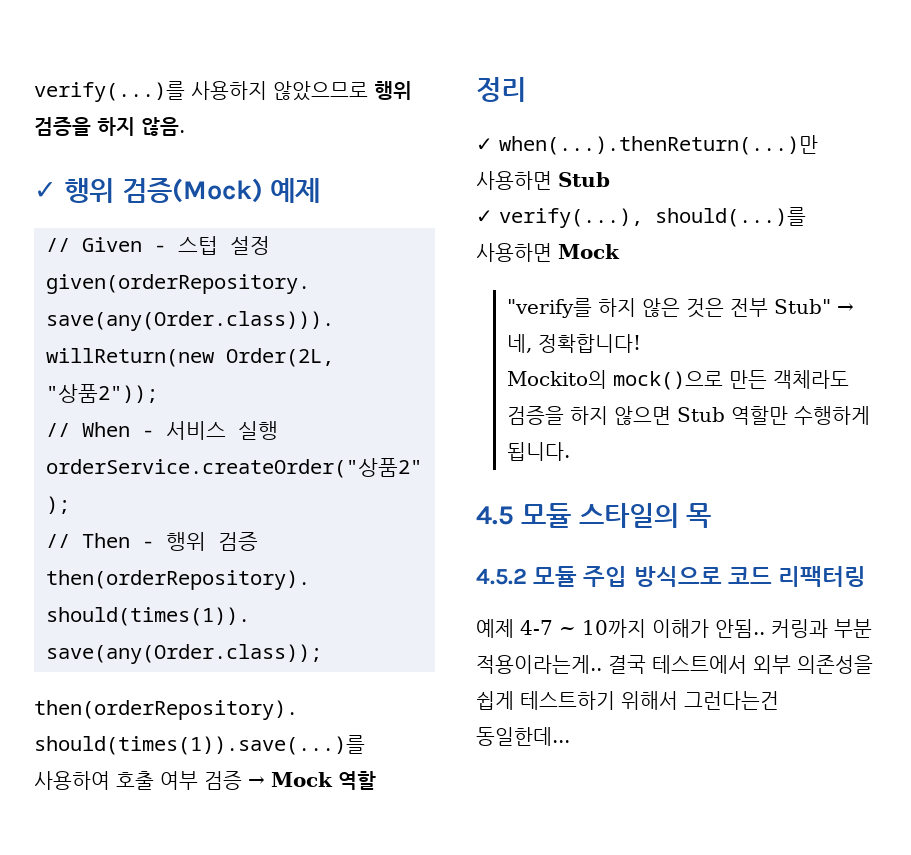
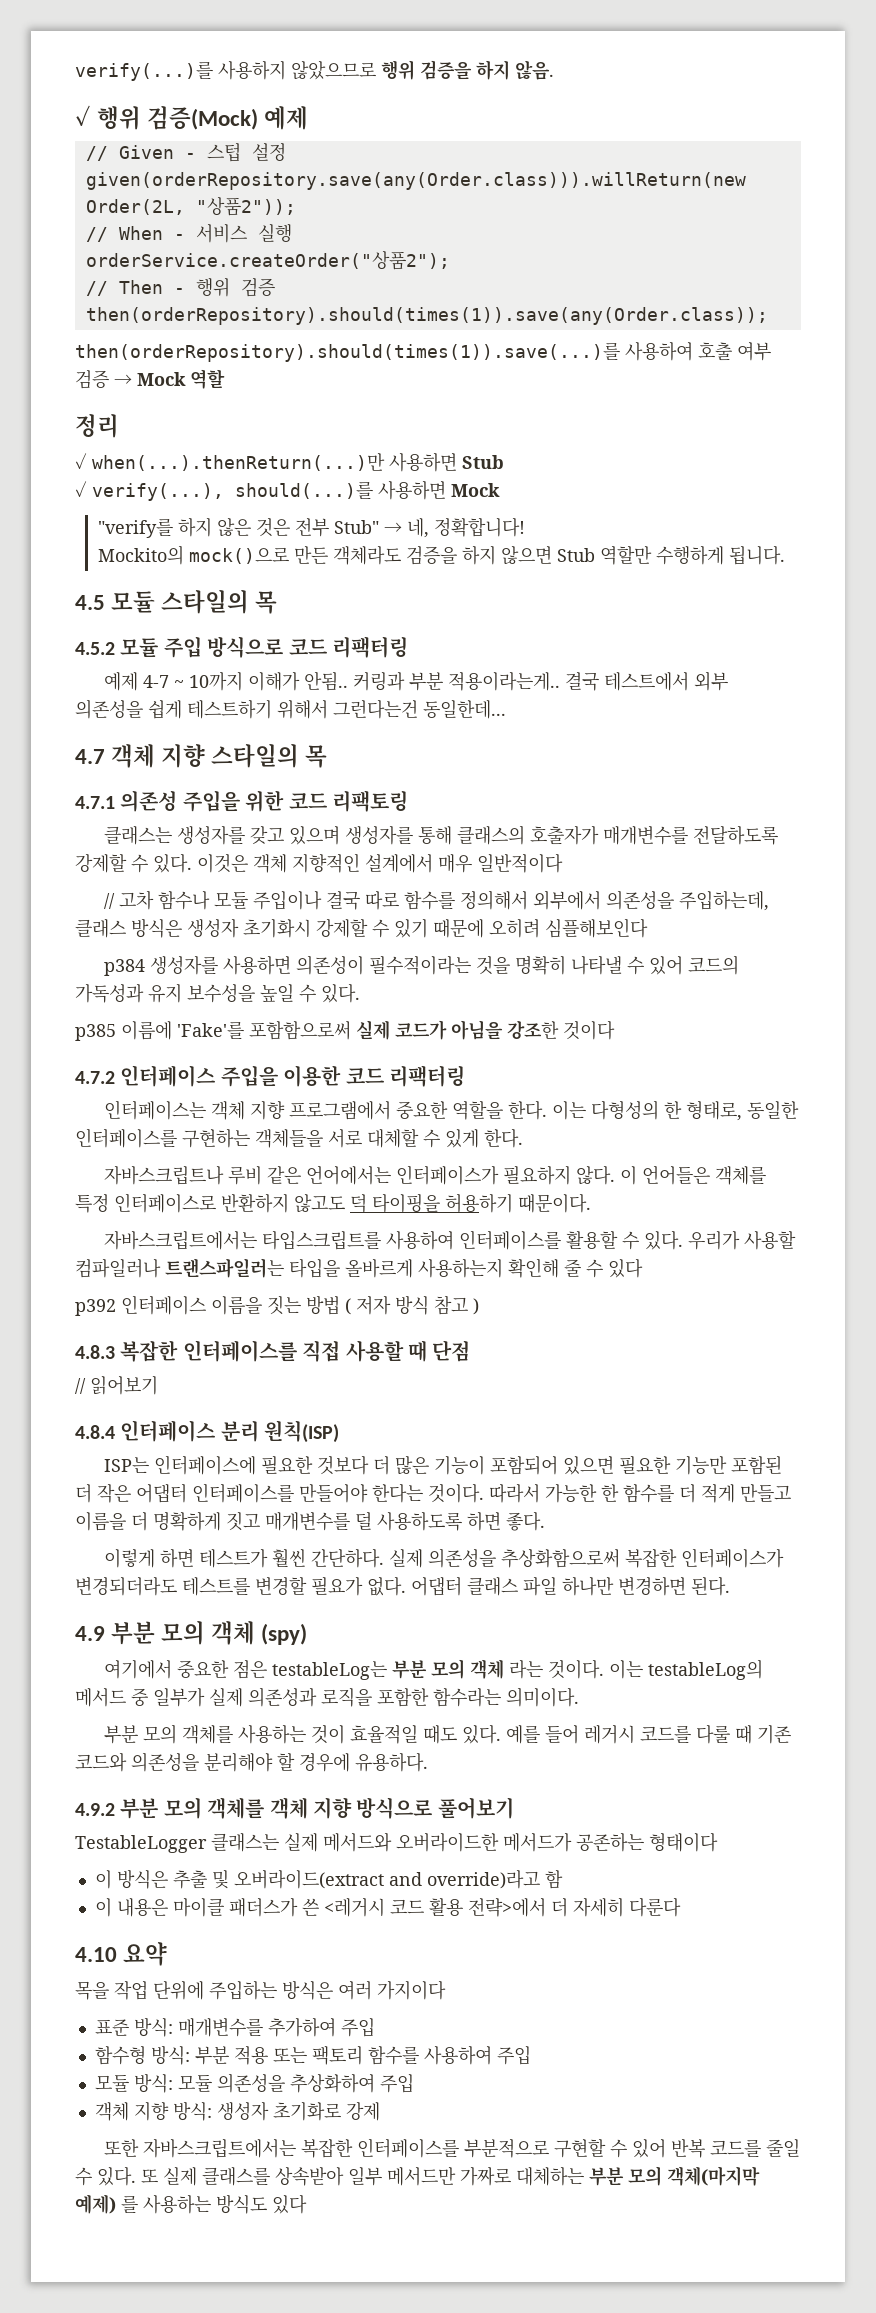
+ 4.7 객체 지향 스타일의 목
+ 4.7.1 의존성 주입을 위한 코드 리팩토링
+ 클래스는 생성자를 갖고 있으며 생성자를 통해 클래스의 호출자가 매개변수를 전달하도록 강제할 수 있다. 이것은 객체 지향적인 설계에서 매우 일반적이다
+ // 고차 함수나 모듈 주입이나 결국 따로 함수를 정의해서 외부에서 의존성을 주입하는데, 클래스 방식은 생성자 초기화시 강제할 수 있기 때문에 오히려 심플해보인다
+ p384 생성자를 사용하면 의존성이 필수적이라는 것을 명확히 나타낼 수 있어 코드의 가독성과 유지 보수성을 높일 수 있다.
+ p385 이름에 'Fake'를 포함함으로써 실제 코드가 아님을 강조한 것이다
+ 4.7.2 인터페이스 주입을 이용한 코드 리팩터링
+ 인터페이스는 객체 지향 프로그램에서 중요한 역할을 한다. 이는 다형성의 한 형태로, 동일한 인터페이스를 구현하는 객체들을 서로 대체할 수 있게 한다.
+ 자바스크립트나 루비 같은 언어에서는 인터페이스가 필요하지 않다. 이 언어들은 객체를 특정 인터페이스로 반환하지 않고도 덕 타이핑을 허용하기 때문이다.
+ 자바스크립트에서는 타입스크립트를 사용하여 인터페이스를 활용할 수 있다. 우리가 사용할 컴파일러나 트랜스파일러는 타입을 올바르게 사용하는지 확인해 줄 수 있다
+ p392 인터페이스 이름을 짓는 방법 ( 저자 방식 참고 )
+ 4.8.3 복잡한 인터페이스를 직접 사용할 때 단점
+ // 읽어보기
+ 4.8.4 인터페이스 분리 원칙(ISP)
+ ISP는 인터페이스에 필요한 것보다 더 많은 기능이 포함되어 있으면 필요한 기능만 포함된 더 작은 어댑터 인터페이스를 만들어야 한다는 것이다. 따라서 가능한 한 함수를 더 적게 만들고 이름을 더 명확하게 짓고 매개변수를 덜 사용하도록 하면 좋다.
+ 이렇게 하면 테스트가 훨씬 간단하다. 실제 의존성을 추상화함으로써 복잡한 인터페이스가 변경되더라도 테스트를 변경할 필요가 없다. 어댑터 클래스 파일 하나만 변경하면 된다.
+ 4.9 부분 모의 객체 (spy)
+ 여기에서 중요한 점은 testableLog는 부분 모의 객체 라는 것이다. 이는 testableLog의 메서드 중 일부가 실제 의존성과 로직을 포함한 함수라는 의미이다.
+ 부분 모의 객체를 사용하는 것이 효율적일 때도 있다. 예를 들어 레거시 코드를 다룰 때 기존 코드와 의존성을 분리해야 할 경우에 유용하다.
+ 4.9.2 부분 모의 객체를 객체 지향 방식으로 풀어보기
+ TestableLogger 클래스는 실제 메서드와 오버라이드한 메서드가 공존하는 형태이다
+ 이 방식은 추출 및 오버라이드(extract and override)라고 함
+ 이 내용은 마이클 패더스가 쓴 <레거시 코드 활용 전략>에서 더 자세히 다룬다
+ 4.10 요약
+ 목을 작업 단위에 주입하는 방식은 여러 가지이다
+ 표준 방식: 매개변수를 추가하여 주입
+ 함수형 방식: 부분 적용 또는 팩토리 함수를 사용하여 주입
+ 모듈 방식: 모듈 의존성을 추상화하여 주입
+ 객체 지향 방식: 생성자 초기화로 강제
+ 또한 자바스크립트에서는 복잡한 인터페이스를 부분적으로 구현할 수 있어 반복 코드를 줄일 수 있다. 또 실제 클래스를 상속받아 일부 메서드만 가짜로 대체하는 부분 모의 객체(마지막 예제) 를 사용하는 방식도 있다

